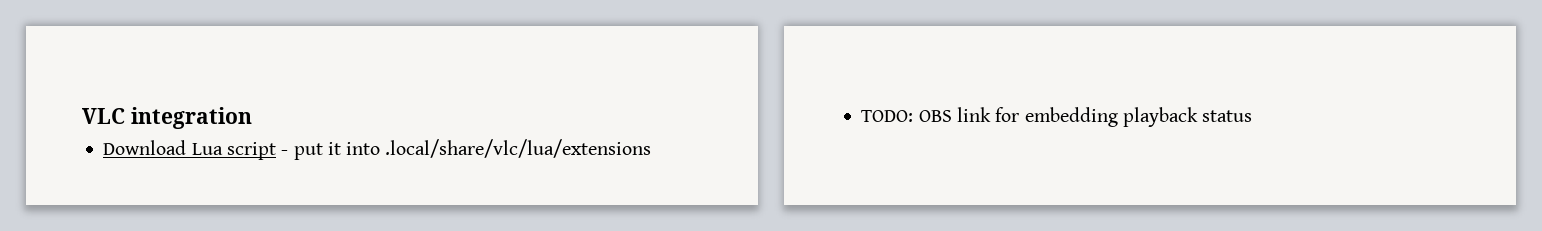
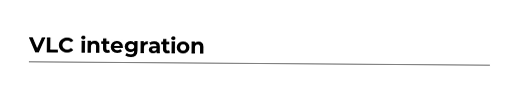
- Download Lua script - put it into .local/share/vlc/lua/extensions
- TODO: OBS link for embedding playback status

